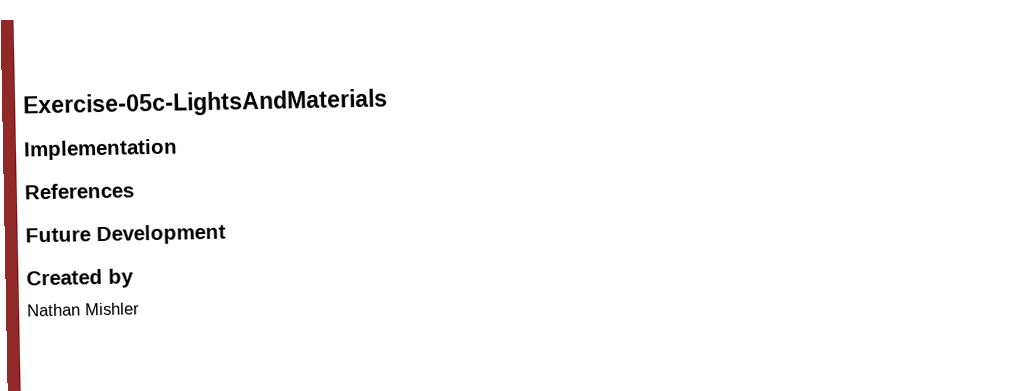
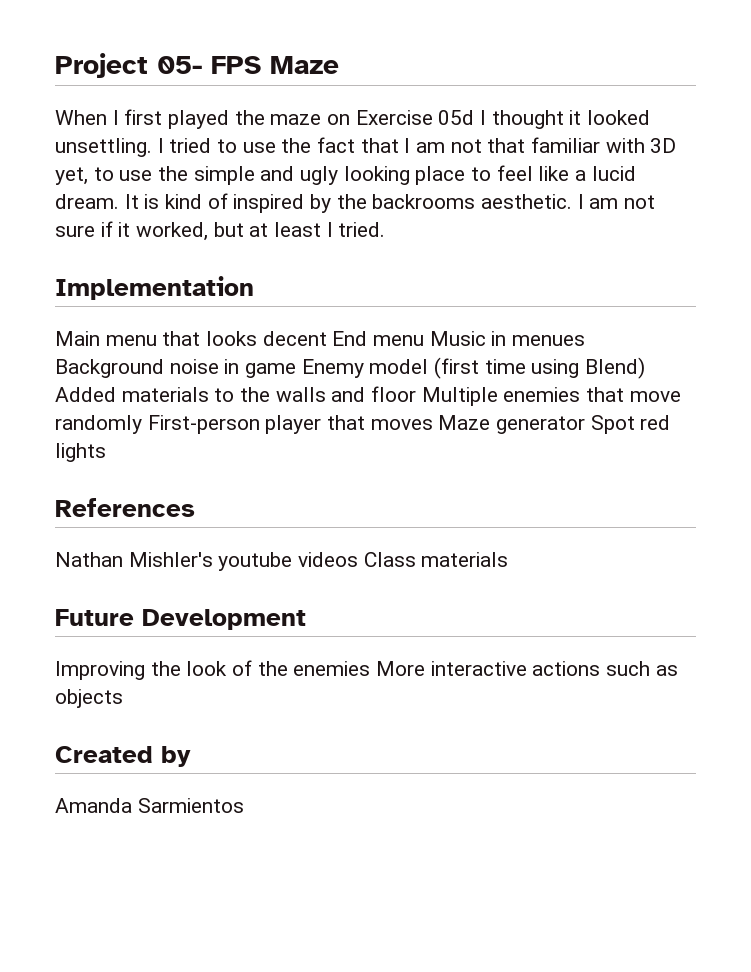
- Exercise-05c-LightsAndMaterials
+ Project 05- FPS Maze
+ When I first played the maze on Exercise 05d I thought it looked unsettling. I tried to use the fact that I am not that familiar with 3D yet, to use the simple and ugly looking place to feel like a lucid dream. It is kind of inspired by the backrooms aesthetic. I am not sure if it worked, but at least I tried.
  Implementation
+ Main menu that looks decent End menu Music in menues Background noise in game Enemy model (first time using Blend) Added materials to the walls and floor Multiple enemies that move randomly First-person player that moves Maze generator Spot red lights
  References
+ Nathan Mishler's youtube videos Class materials
  Future Development
+ Improving the look of the enemies More interactive actions such as objects
- Nathan Mishler
+ Amanda Sarmientos

